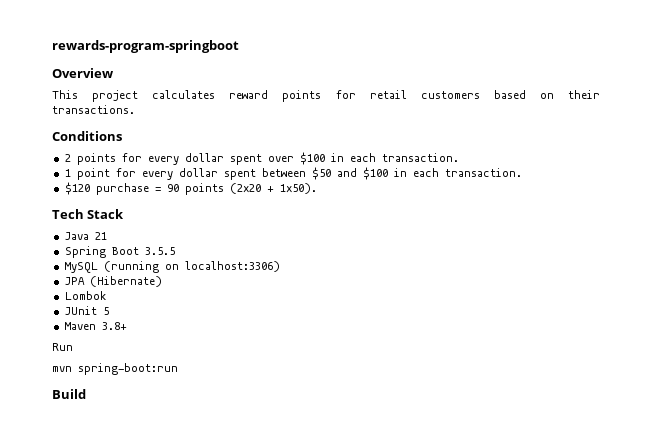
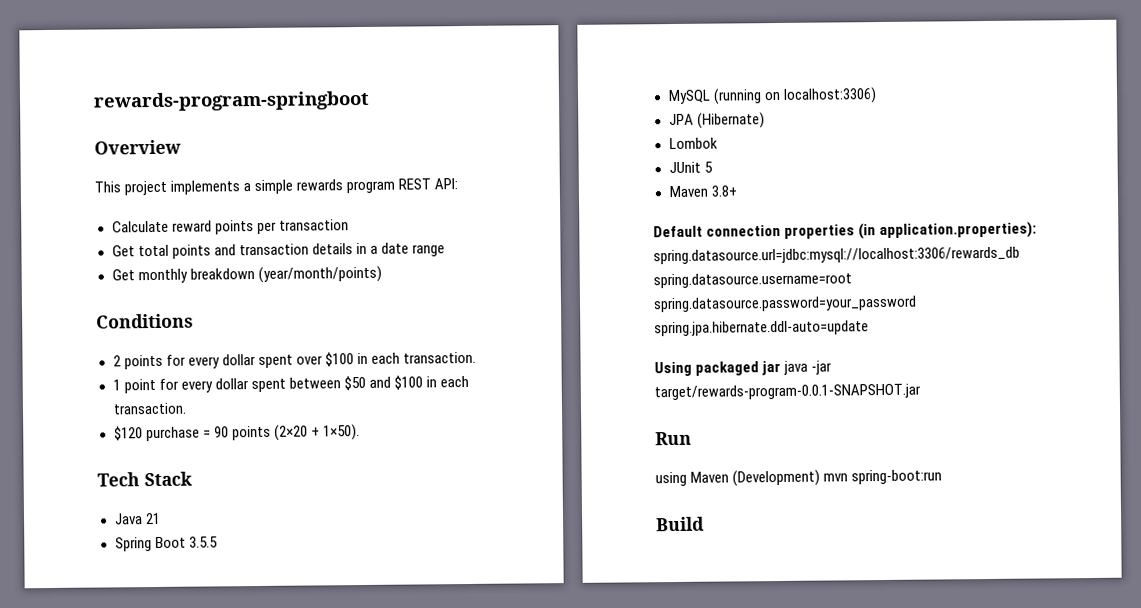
- This project calculates reward points for retail customers based on their transactions.
+ This project implements a simple rewards program REST API:
+ Calculate reward points per transaction
+ Get total points and transaction details in a date range
+ Get monthly breakdown (year/month/points)
+ Default connection properties (in application.properties): spring.datasource.url=jdbc:mysql://localhost:3306/rewards_db spring.datasource.username=root spring.datasource.password=your_password spring.jpa.hibernate.ddl-auto=update
+ Using packaged jar java -jar target/rewards-program-0.0.1-SNAPSHOT.jar
  Run
- mvn spring-boot:run
+ using Maven (Development) mvn spring-boot:run

